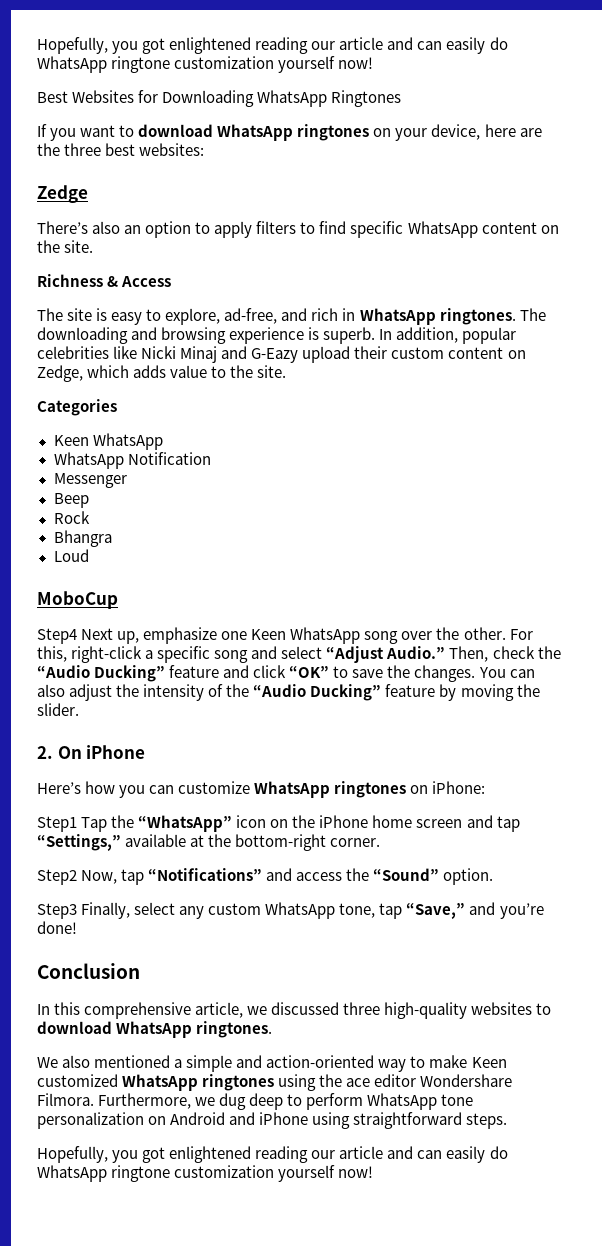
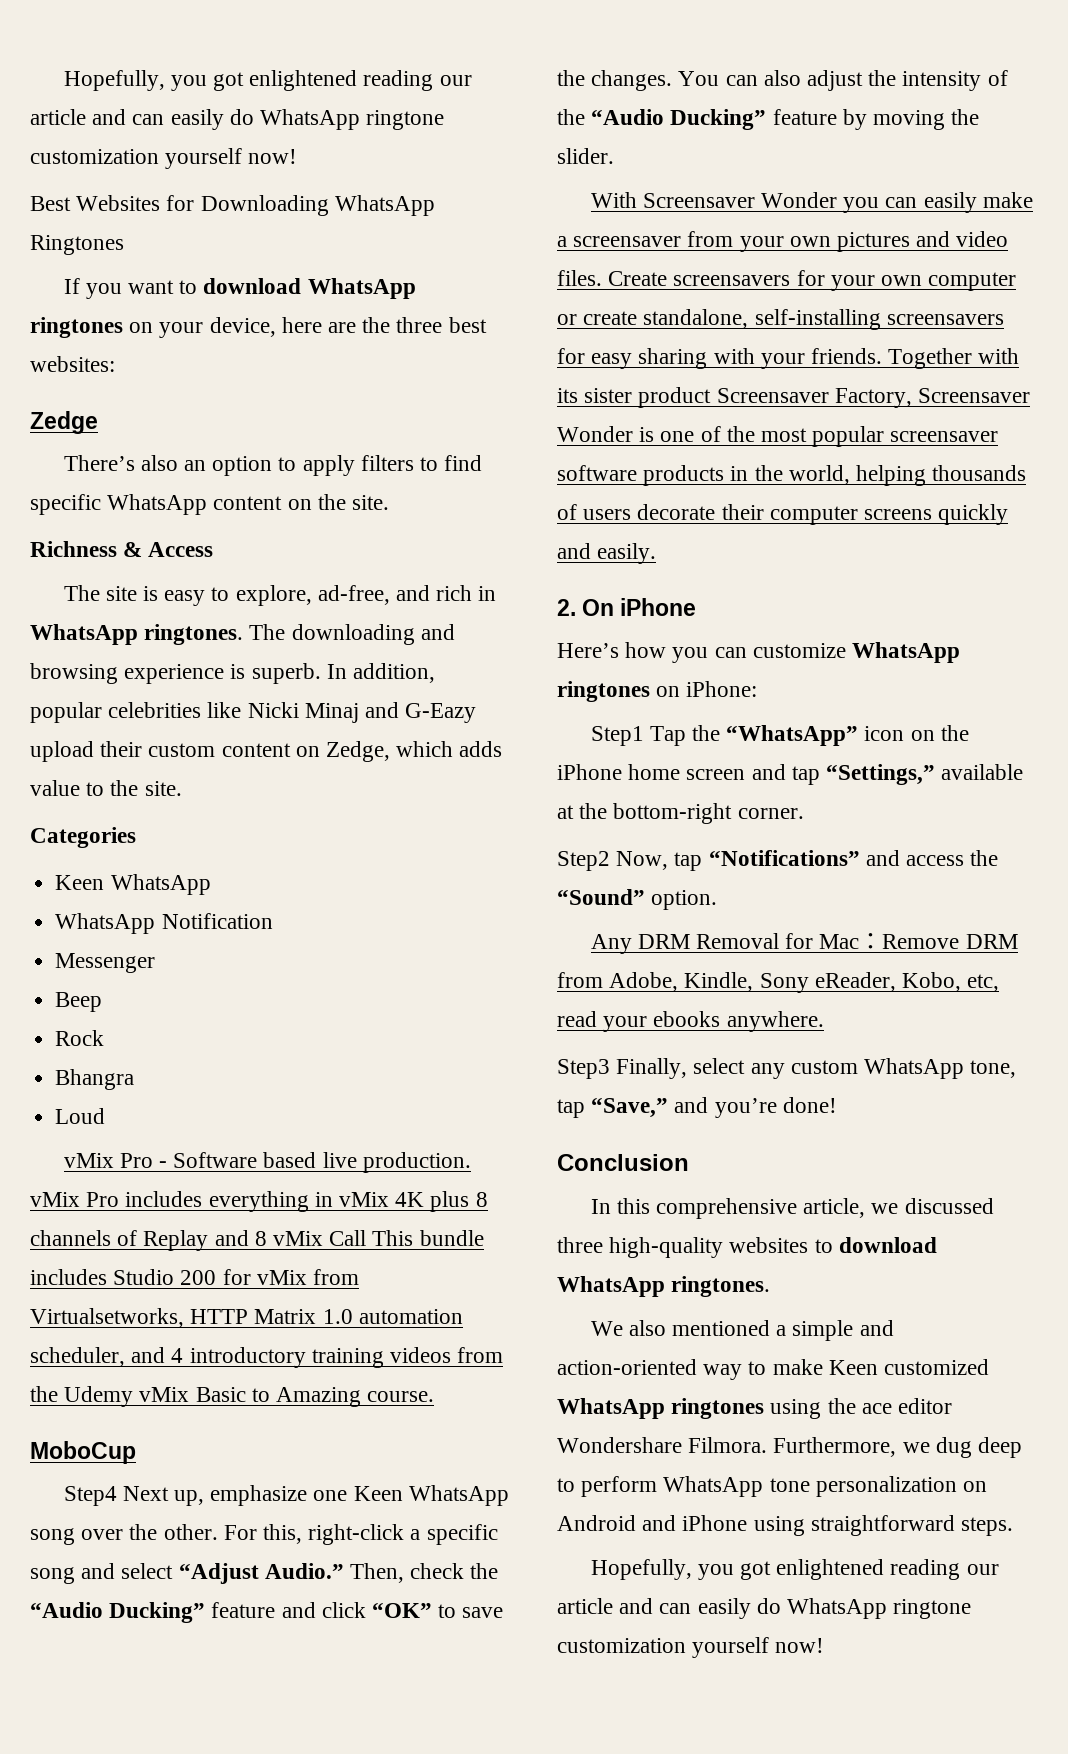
+ vMix Pro - Software based live production. vMix Pro includes everything in vMix 4K plus 8 channels of Replay and 8 vMix Call This bundle includes Studio 200 for vMix from Virtualsetworks, HTTP Matrix 1.0 automation scheduler, and 4 introductory training videos from the Udemy vMix Basic to Amazing course.
+ With Screensaver Wonder you can easily make a screensaver from your own pictures and video files. Create screensavers for your own computer or create standalone, self-installing screensavers for easy sharing with your friends. Together with its sister product Screensaver Factory, Screensaver Wonder is one of the most popular screensaver software products in the world, helping thousands of users decorate their computer screens quickly and easily.
+ Any DRM Removal for Mac：Remove DRM from Adobe, Kindle, Sony eReader, Kobo, etc, read your ebooks anywhere.

